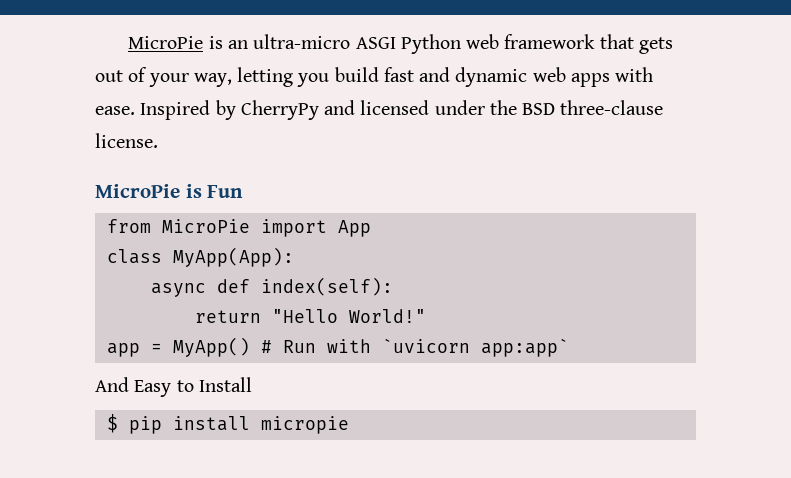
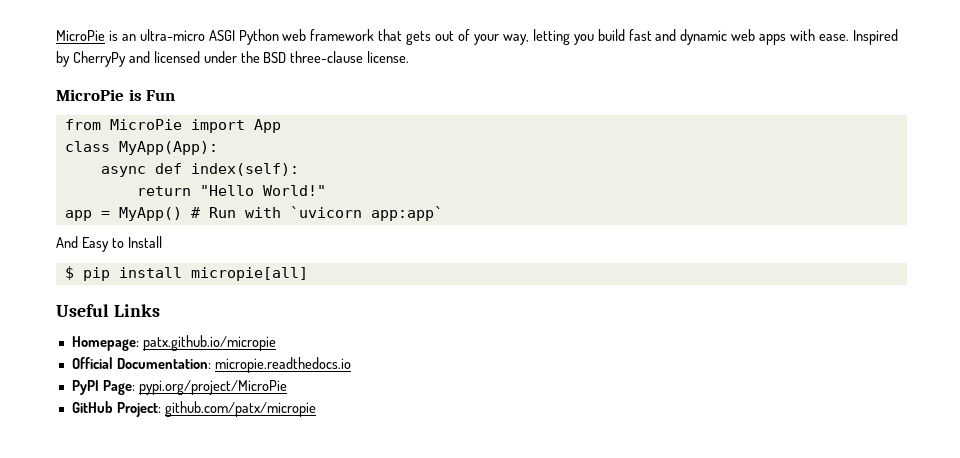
- $ pip install micropie
+ $ pip install micropie[all]
+ Useful Links
+ Homepage: patx.github.io/micropie
+ Official Documentation: micropie.readthedocs.io
+ PyPI Page: pypi.org/project/MicroPie
+ GitHub Project: github.com/patx/micropie

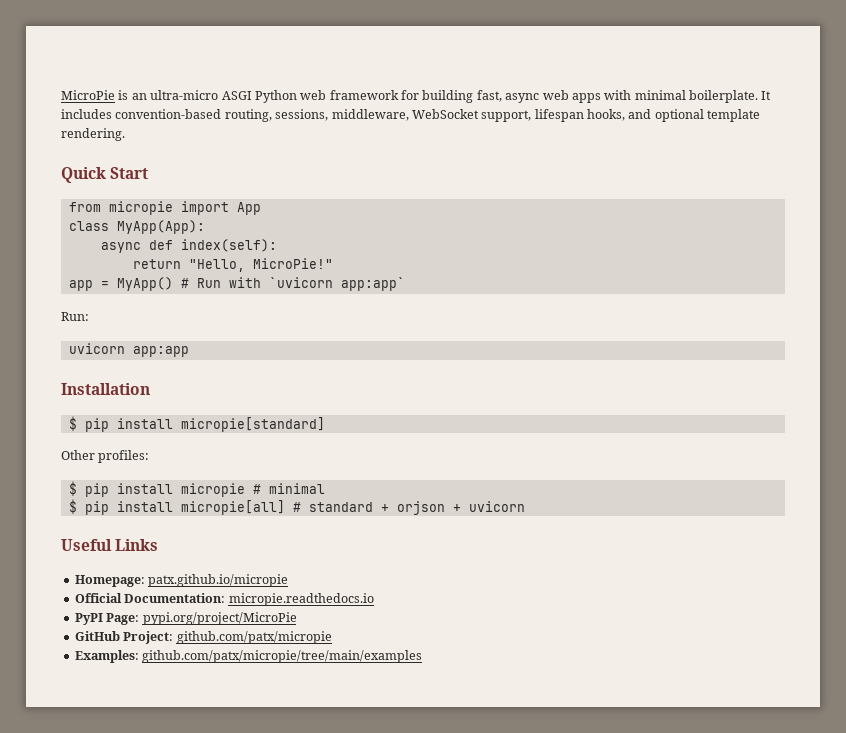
- MicroPie is an ultra-micro ASGI Python web framework that gets out of your way, letting you build fast and dynamic web apps with ease. Inspired by CherryPy and licensed under the BSD three-clause license.
- MicroPie is Fun
+ MicroPie is an ultra-micro ASGI Python web framework for building fast, async web apps with minimal boilerplate. It includes convention-based routing, sessions, middleware, WebSocket support, lifespan hooks, and optional template rendering.
+ Quick Start
- from MicroPie import App
+ from micropie import App
- return "Hello World!"
+ return "Hello, MicroPie!"
- And Easy to Install
- $ pip install micropie[all]
+ Run:
+ uvicorn app:app
+ Installation
+ $ pip install micropie[standard]
+ Other profiles:
+ $ pip install micropie # minimal
+ $ pip install micropie[all] # standard + orjson + uvicorn
+ Examples: github.com/patx/micropie/tree/main/examples

